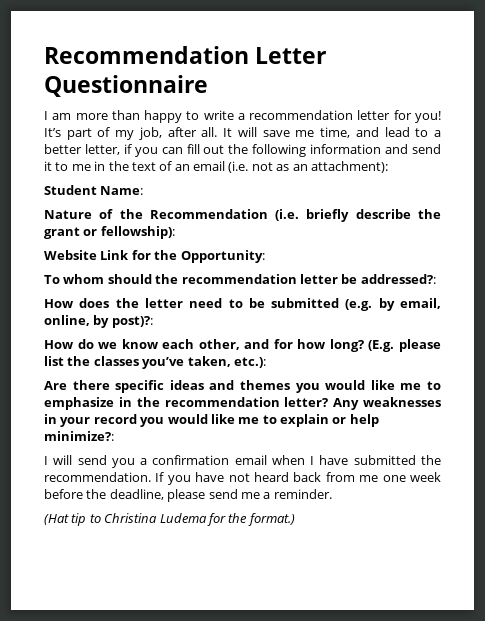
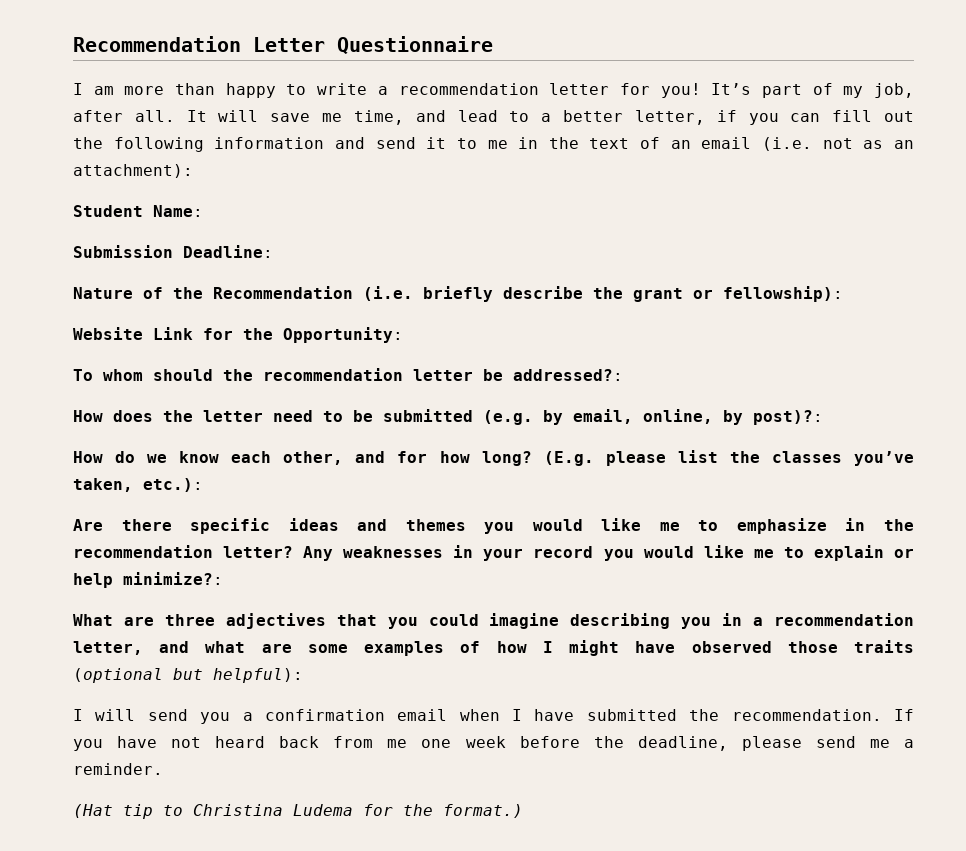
+ Submission Deadline:
+ What are three adjectives that you could imagine describing you in a recommendation letter, and what are some examples of how I might have observed those traits (optional but helpful):

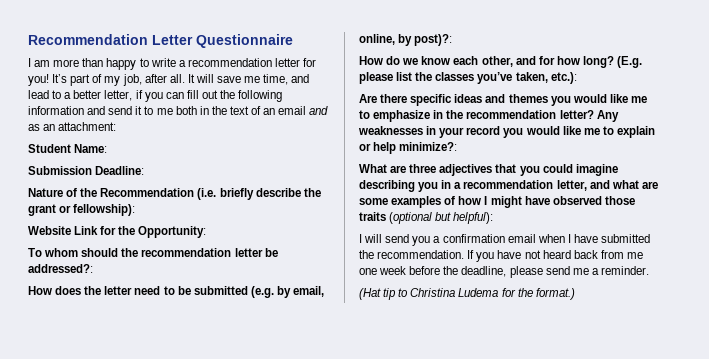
- It will save me time, and lead to a better letter, if you can fill out the following information and send it to me in the text of an email (i.e. not as an attachment):
+ It will save me time, and lead to a better letter, if you can fill out the following information and send it to me both in the text of an email and as an attachment:

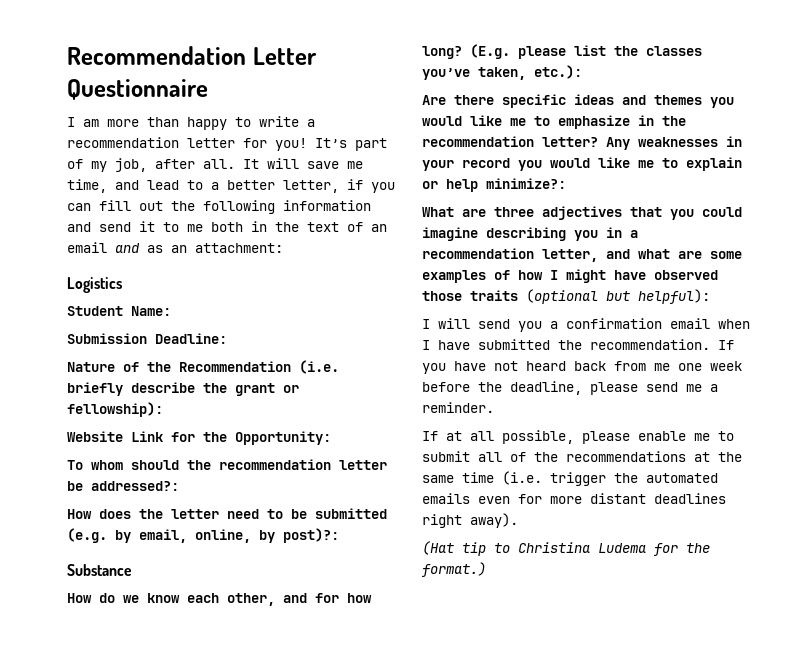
+ Logistics
+ Substance
+ If at all possible, please enable me to submit all of the recommendations at the same time (i.e. trigger the automated emails even for more distant deadlines right away).

